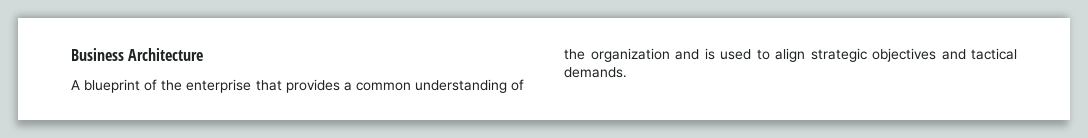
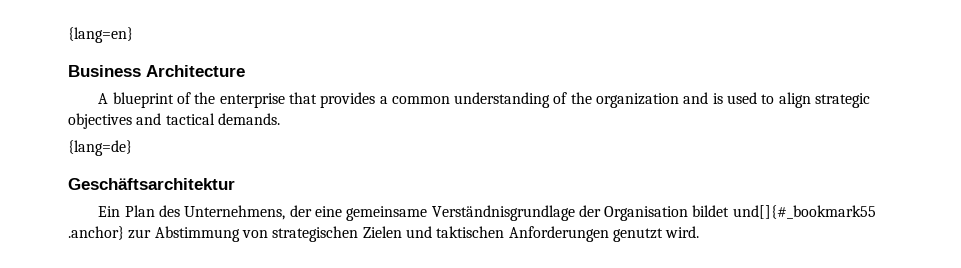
+ {lang=en}
+ {lang=de}
+ Geschäftsarchitektur
+ Ein Plan des Unternehmens, der eine gemeinsame Verständnisgrundlage der Organisation bildet und[]{#_bookmark55 .anchor} zur Abstimmung von strategischen Zielen und taktischen Anforderungen genutzt wird.

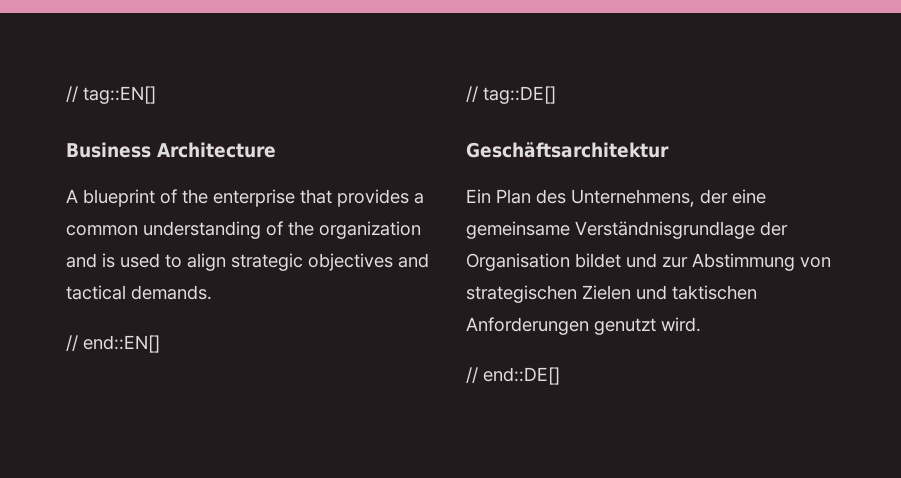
- {lang=en}
+ // tag::EN[]
- {lang=de}
+ // end::EN[]
+ // tag::DE[]
- Ein Plan des Unternehmens, der eine gemeinsame Verständnisgrundlage der Organisation bildet und[]{#_bookmark55 .anchor} zur Abstimmung von strategischen Zielen und taktischen Anforderungen genutzt wird.
+ Ein Plan des Unternehmens, der eine gemeinsame Verständnisgrundlage der Organisation bildet und zur Abstimmung von strategischen Zielen und taktischen Anforderungen genutzt wird.
+ // end::DE[]

